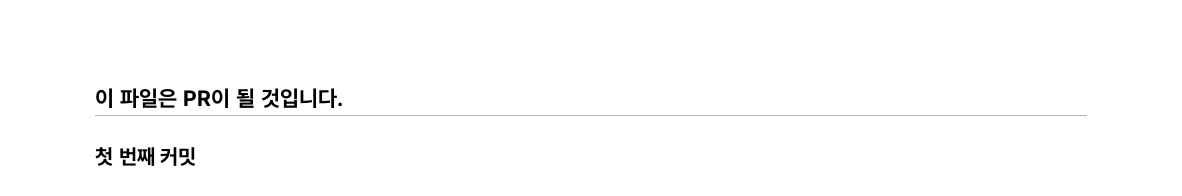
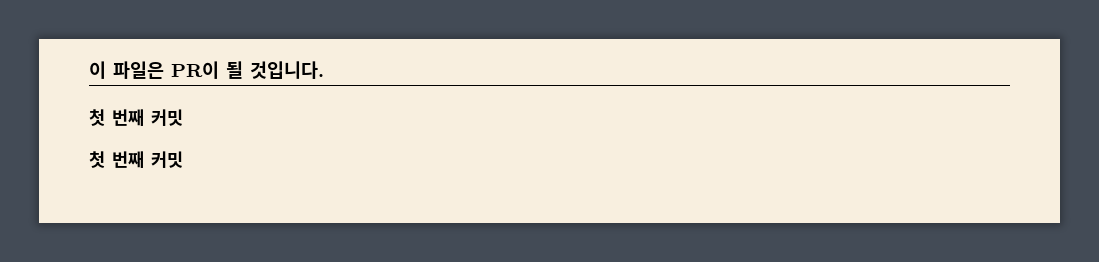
  이 파일은 PR이 될 것입니다.
+ 첫 번째 커밋

